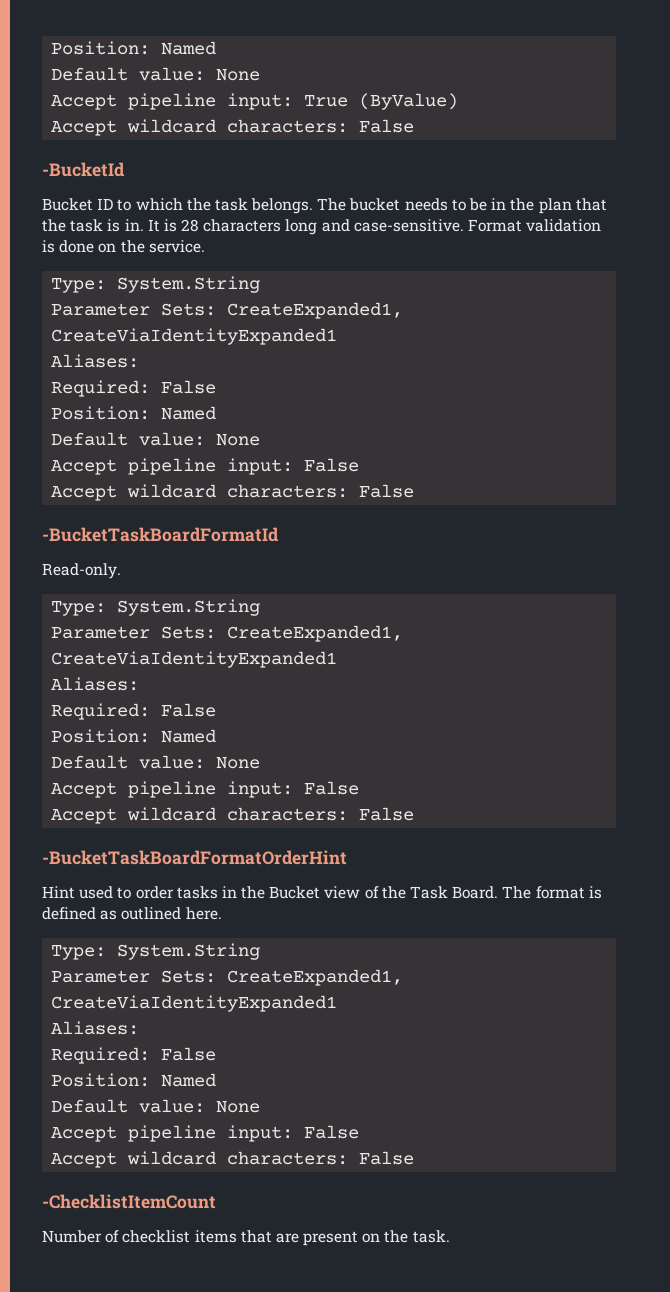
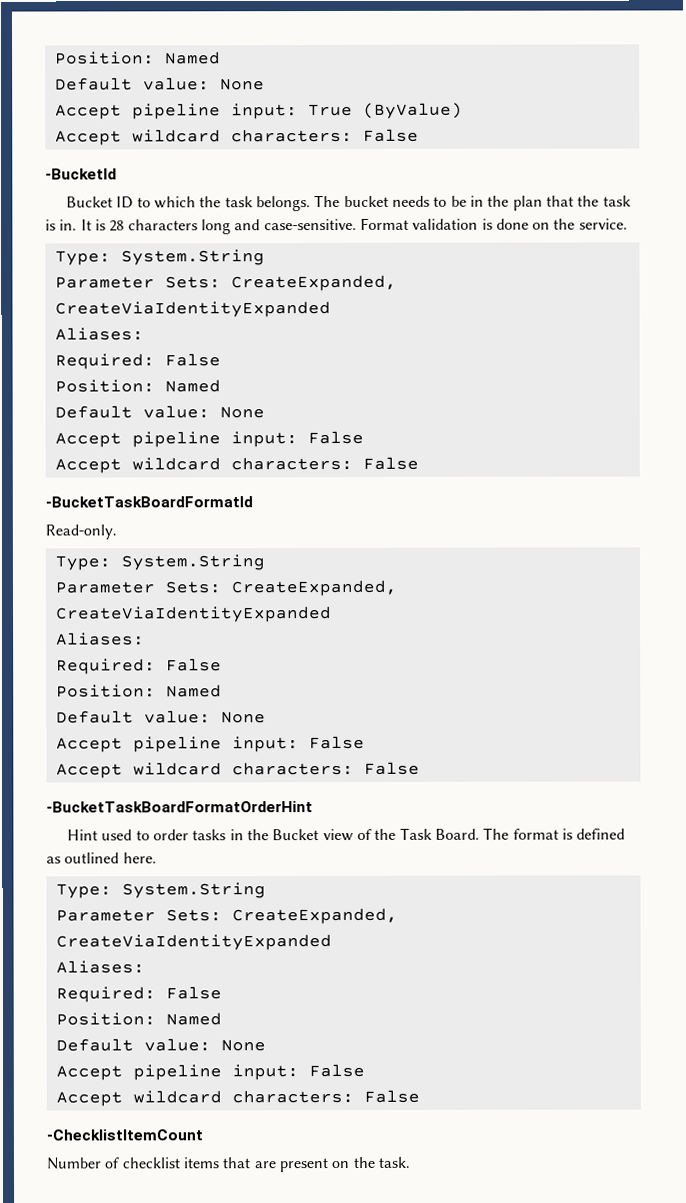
  Format validation is done on the service.
  Type: System.String
- Parameter Sets: CreateExpanded1, CreateViaIdentityExpanded1
+ Parameter Sets: CreateExpanded, CreateViaIdentityExpanded
  Read-only.
  Type: System.String
- Parameter Sets: CreateExpanded1, CreateViaIdentityExpanded1
+ Parameter Sets: CreateExpanded, CreateViaIdentityExpanded
  The format is defined as outlined here.
  Type: System.String
- Parameter Sets: CreateExpanded1, CreateViaIdentityExpanded1
+ Parameter Sets: CreateExpanded, CreateViaIdentityExpanded

